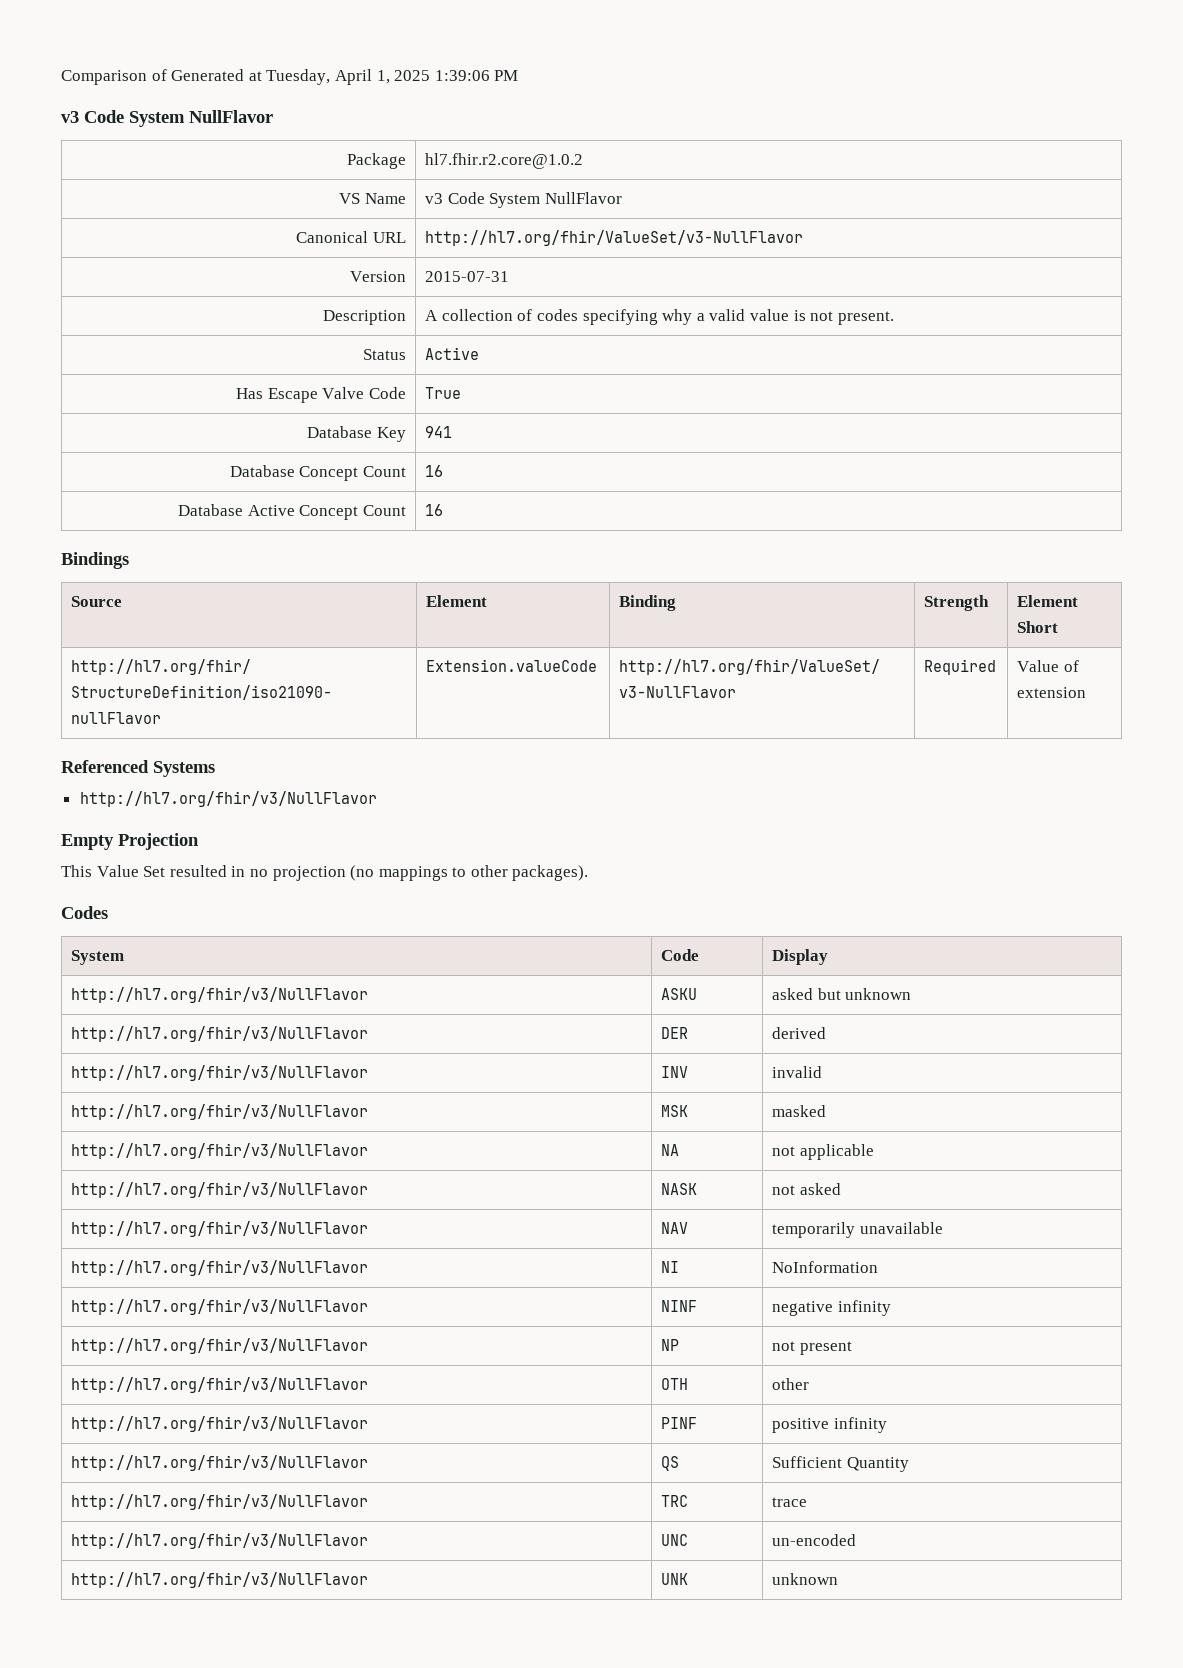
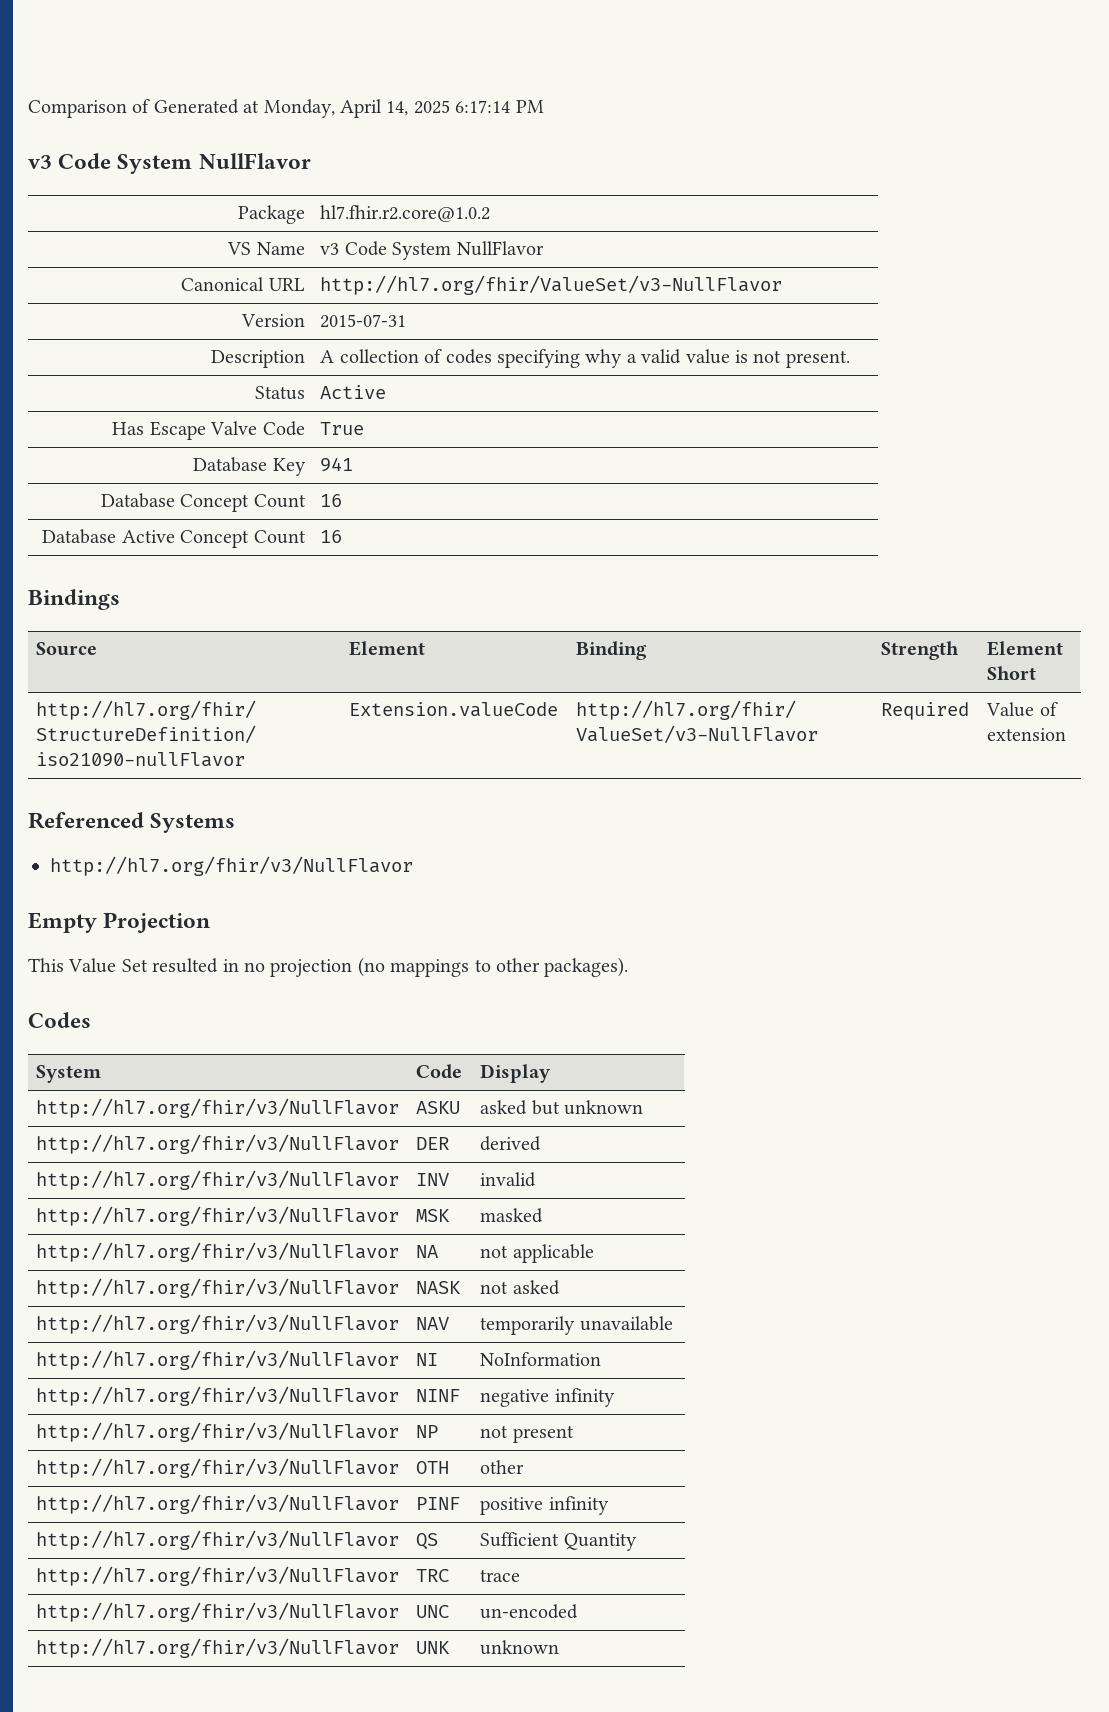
- Comparison of Generated at Tuesday, April 1, 2025 1:39:06 PM
+ Comparison of Generated at Monday, April 14, 2025 6:17:14 PM

